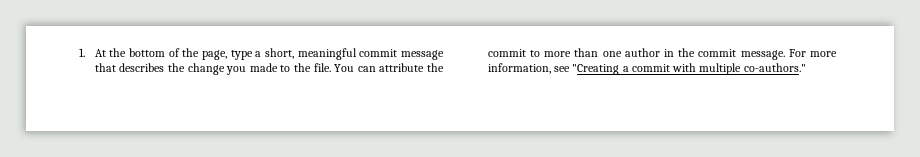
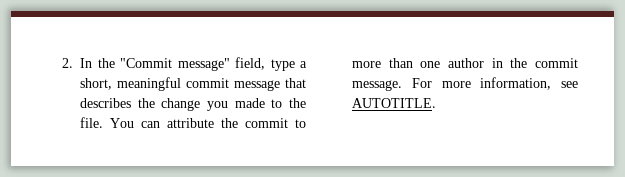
- 1. At the bottom of the page, type a short, meaningful commit message that describes the change you made to the file.
+ 2. In the "Commit message" field, type a short, meaningful commit message that describes the change you made to the file.
- For more information, see "Creating a commit with multiple co-authors."
+ For more information, see AUTOTITLE.

